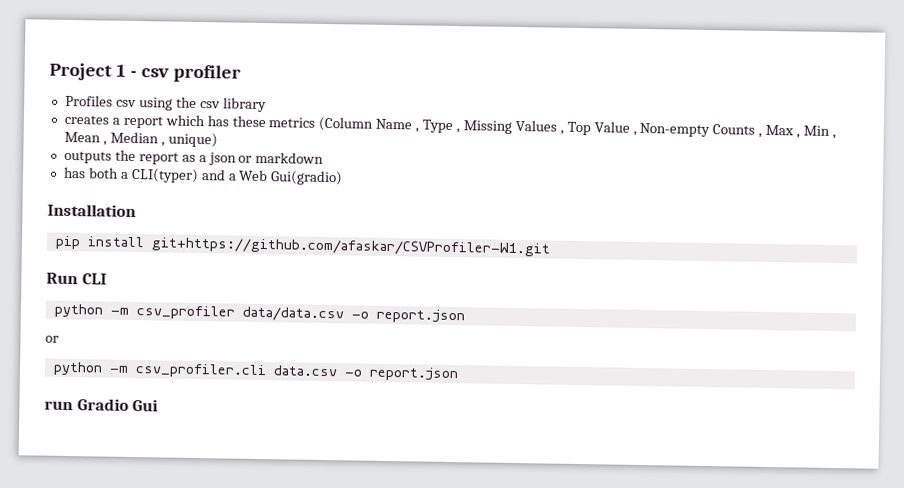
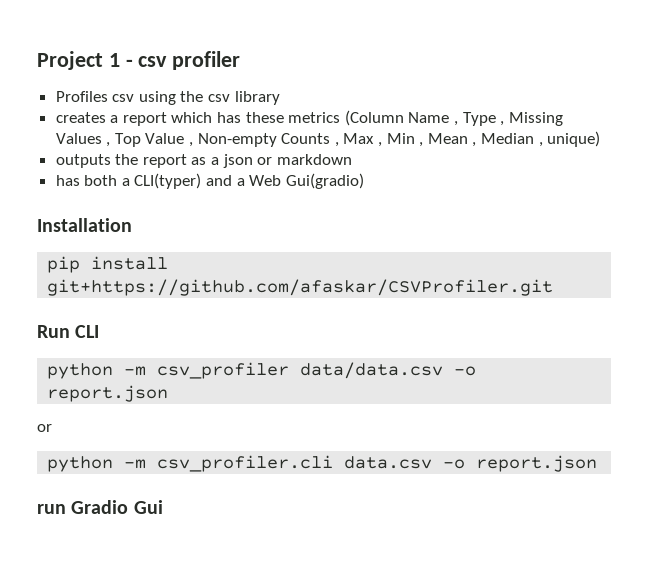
- pip install git+https://github.com/afaskar/CSVProfiler-W1.git
+ pip install git+https://github.com/afaskar/CSVProfiler.git

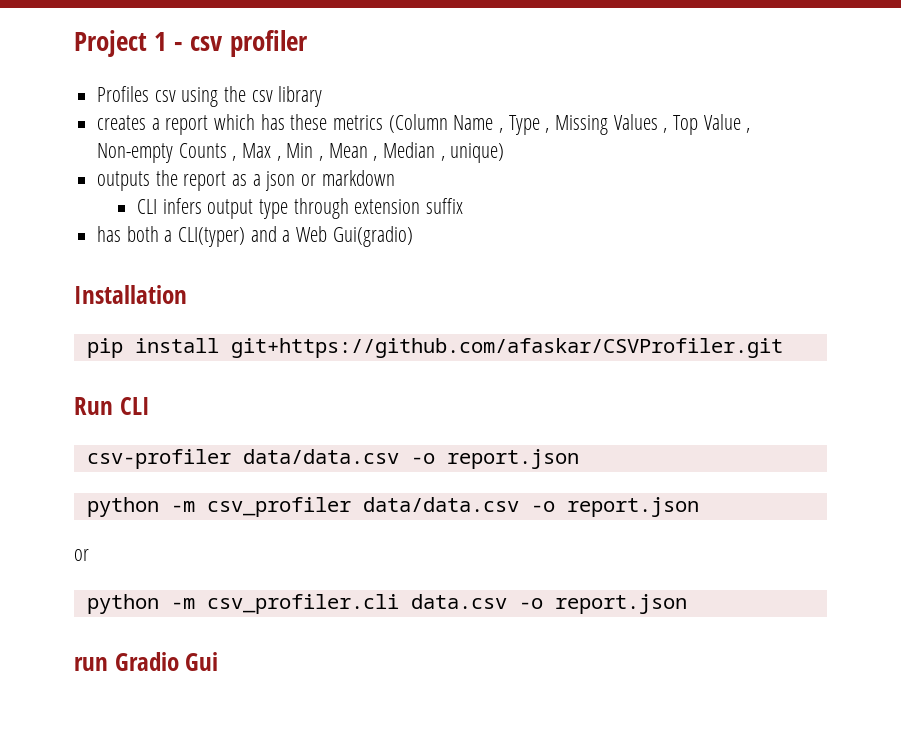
+ CLI infers output type through extension suffix
+ csv-profiler data/data.csv -o report.json

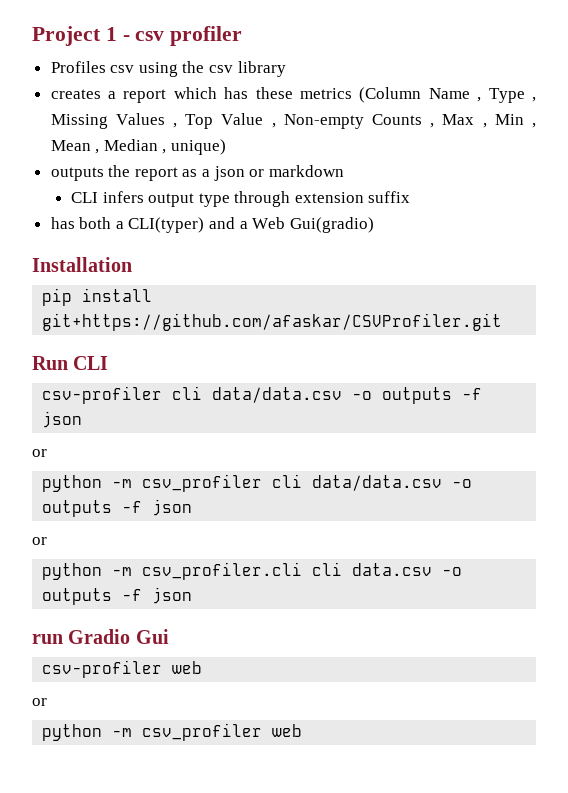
- csv-profiler data/data.csv -o report.json
- python -m csv_profiler data/data.csv -o report.json
+ csv-profiler cli data/data.csv -o outputs -f json
+ or
+ python -m csv_profiler cli data/data.csv -o outputs -f json
- python -m csv_profiler.cli data.csv -o report.json
+ python -m csv_profiler.cli cli data.csv -o outputs -f json
+ csv-profiler web
+ or
+ python -m csv_profiler web

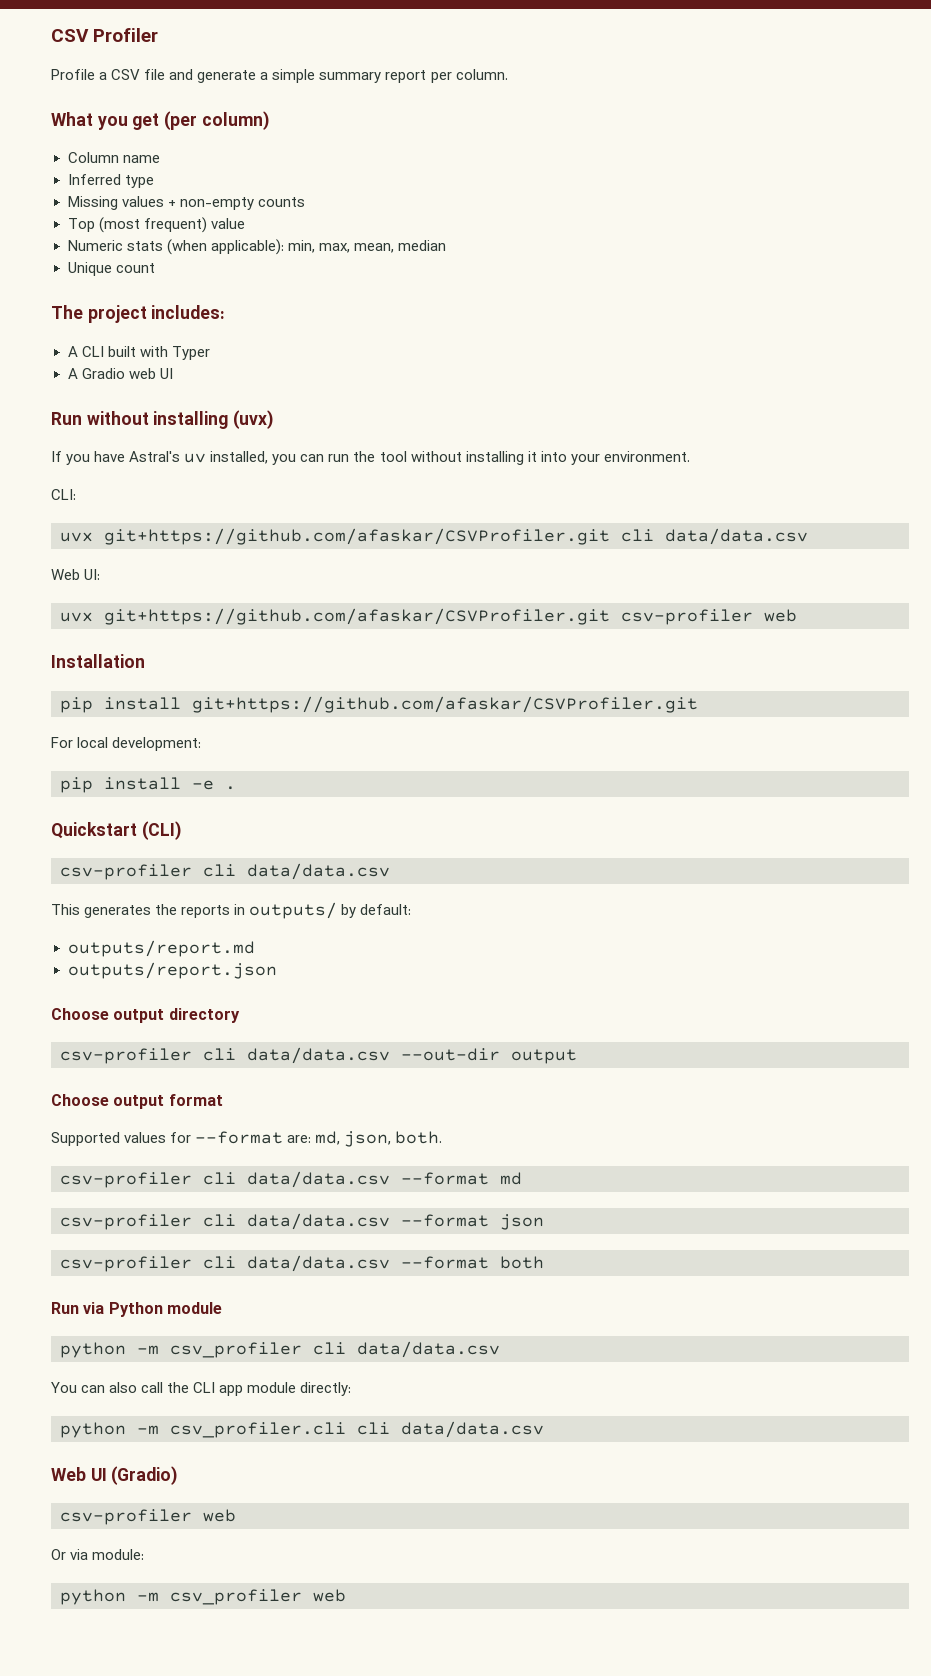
- Project 1 - csv profiler
- Profiles csv using the csv library
- creates a report which has these metrics (Column Name , Type , Missing Values , Top Value , Non-empty Counts , Max , Min , Mean , Median , unique)
- outputs the report as a json or markdown
- CLI infers output type through extension suffix
- has both a CLI(typer) and a Web Gui(gradio)
+ CSV Profiler
+ Profile a CSV file and generate a simple summary report per column.
+ What you get (per column)
+ Column name
+ Inferred type
+ Missing values + non-empty counts
+ Top (most frequent) value
+ Numeric stats (when applicable): min, max, mean, median
+ Unique count
+ The project includes:
+ A CLI built with Typer
+ A Gradio web UI
+ Run without installing (uvx)
+ If you have Astral's uv installed, you can run the tool without installing it into your environment.
+ CLI:
+ uvx git+https://github.com/afaskar/CSVProfiler.git cli data/data.csv
+ Web UI:
+ uvx git+https://github.com/afaskar/CSVProfiler.git csv-profiler web
  Installation
  pip install git+https://github.com/afaskar/CSVProfiler.git
- Run CLI
- csv-profiler cli data/data.csv -o outputs -f json
- or
+ For local development:
+ pip install -e .
+ Quickstart (CLI)
+ csv-profiler cli data/data.csv
+ This generates the reports in outputs/ by default:
+ outputs/report.md
+ outputs/report.json
+ Choose output directory
+ csv-profiler cli data/data.csv --out-dir output
+ Choose output format
+ Supported values for --format are: md, json, both.
+ csv-profiler cli data/data.csv --format md
+ csv-profiler cli data/data.csv --format json
+ csv-profiler cli data/data.csv --format both
+ Run via Python module
- python -m csv_profiler cli data/data.csv -o outputs -f json
- or
- python -m csv_profiler.cli cli data.csv -o outputs -f json
- run Gradio Gui
+ python -m csv_profiler cli data/data.csv
+ You can also call the CLI app module directly:
+ python -m csv_profiler.cli cli data/data.csv
+ Web UI (Gradio)
  csv-profiler web
- or
+ Or via module:

